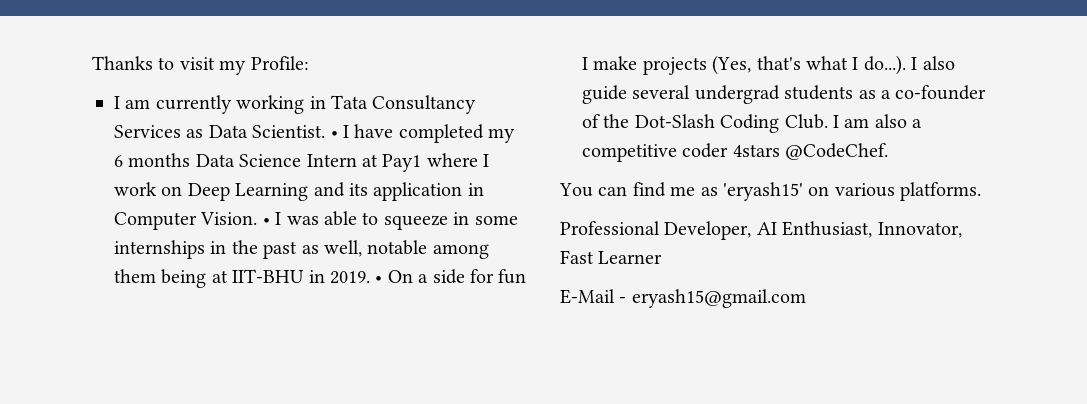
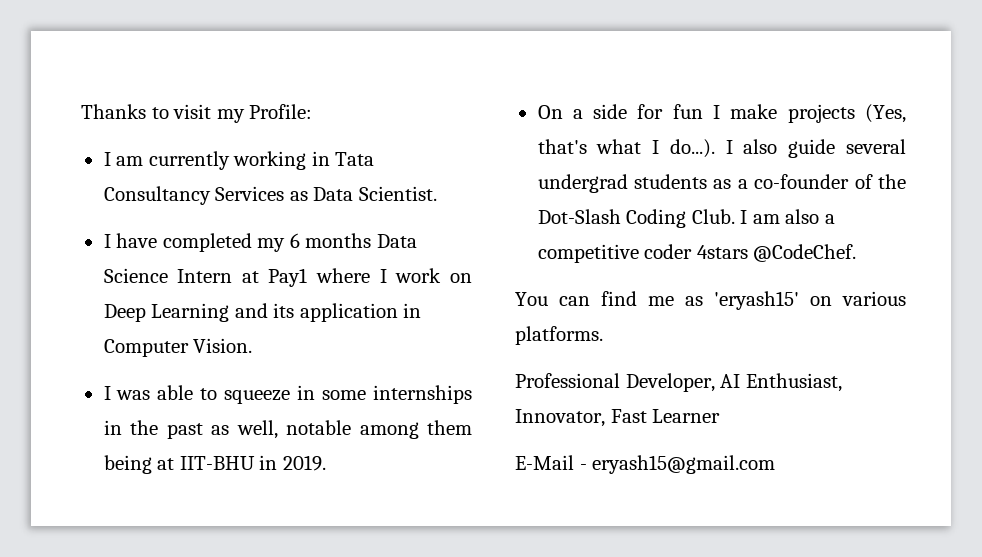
- I am currently working in Tata Consultancy Services as Data Scientist. • I have completed my 6 months Data Science Intern at Pay1 where I work on Deep Learning and its application in Computer Vision. • I was able to squeeze in some internships in the past as well, notable among them being at IIT-BHU in 2019. • On a side for fun I make projects (Yes, that's what I do...). I also guide several undergrad students as a co-founder of the Dot-Slash Coding Club.
+ I am currently working in Tata Consultancy Services as Data Scientist.
+ I have completed my 6 months Data Science Intern at Pay1 where I work on Deep Learning and its application in Computer Vision.
+ I was able to squeeze in some internships in the past as well, notable among them being at IIT-BHU in 2019.
+ On a side for fun I make projects (Yes, that's what I do...). I also guide several undergrad students as a co-founder of the Dot-Slash Coding Club.

